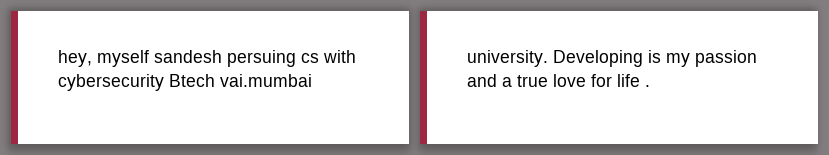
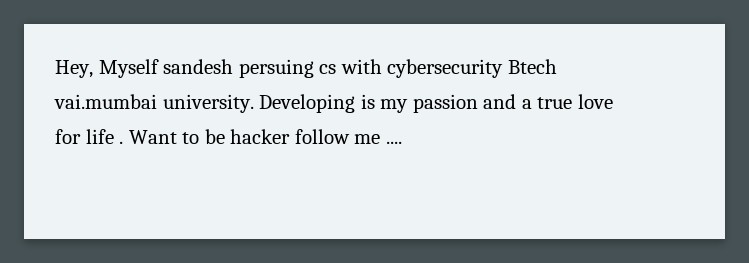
- hey, myself sandesh persuing cs with cybersecurity Btech vai.mumbai university.
+ Hey, Myself sandesh persuing cs with cybersecurity Btech vai.mumbai university.
+ Want to be hacker follow me ....

